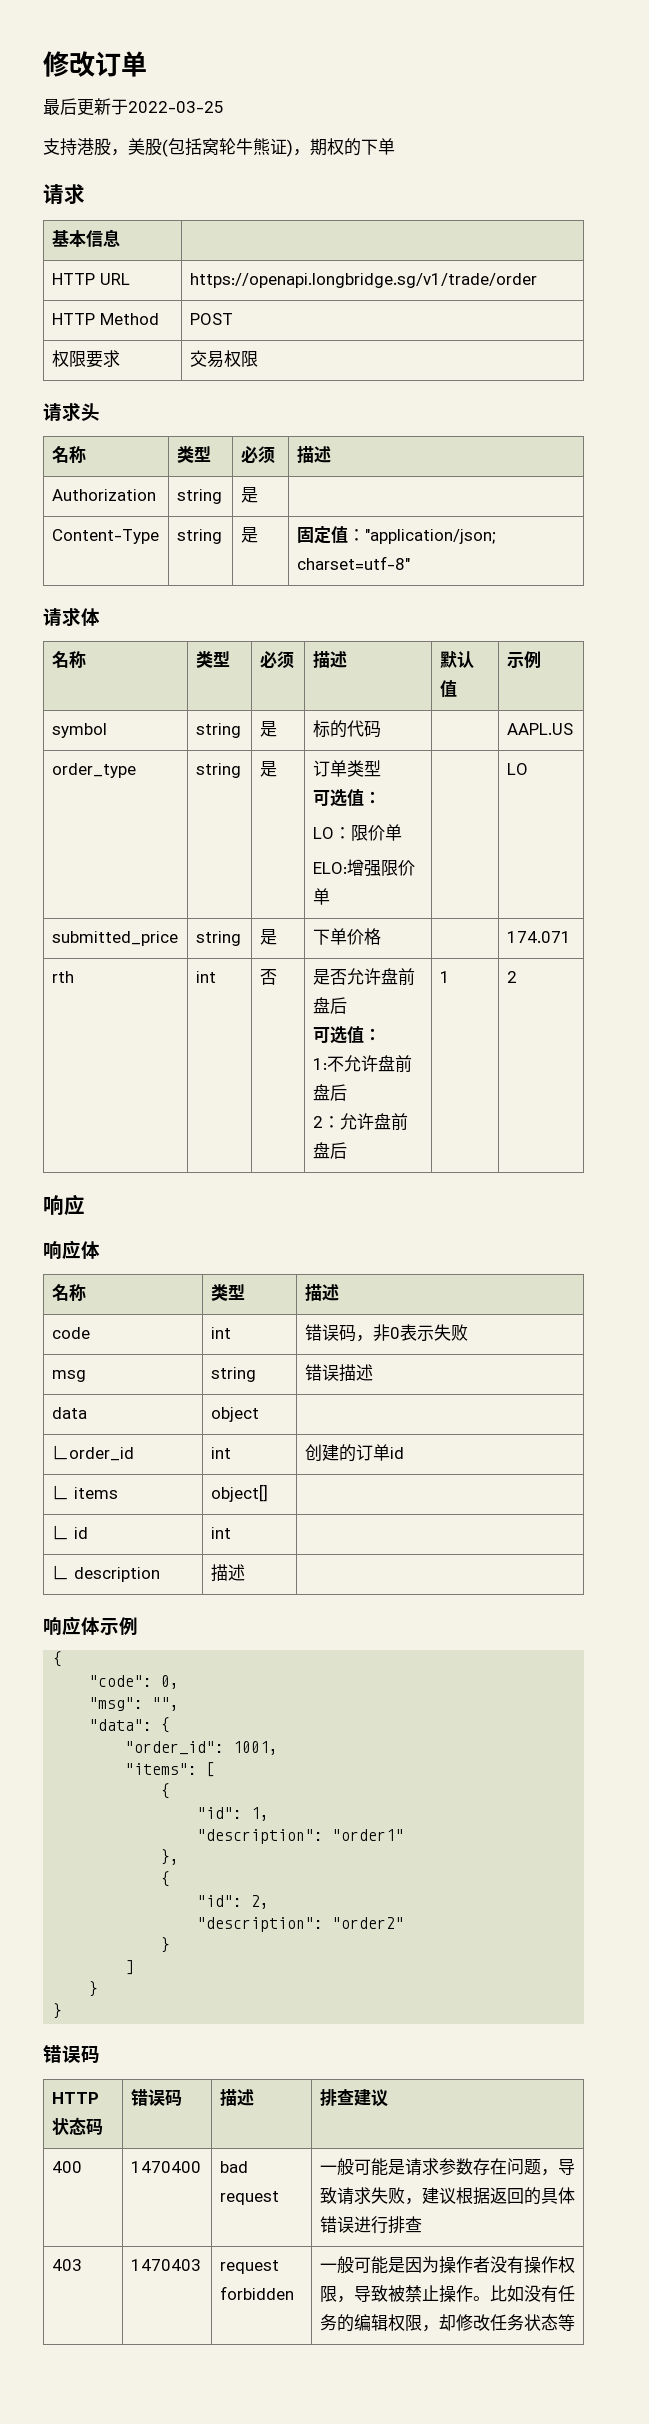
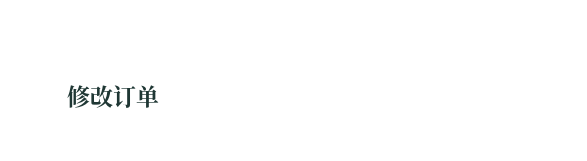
- 最后更新于2022-03-25
- 支持港股，美股(包括窝轮牛熊证)，期权的下单
- 请求
- 基本信息 |
- HTTP URL | https://openapi.longbridge.sg/v1/trade/order
- HTTP Method | POST
- 权限要求 | 交易权限
- 请求头
- 名称 | 类型 | 必须 | 描述
- Authorization | string | 是 |
- Content-Type | string | 是 | 固定值："application/json; charset=utf-8"
- 请求体
- 名称 | 类型 | 必须 | 描述 | 默认值 | 示例
- symbol | string | 是 | 标的代码 | | AAPL.US
- order_type | string | 是 | 订单类型
- 可选值：
- LO：限价单
- ELO:增强限价单 | | LO
- submitted_price | string | 是 | 下单价格 | | 174.071
- rth | int | 否 | 是否允许盘前盘后
- 可选值：
- 1:不允许盘前盘后
- 2：允许盘前盘后 | 1 | 2
- 响应
- 响应体
- 名称 | 类型 | 描述
- code | int | 错误码，非0表示失败
- msg | string | 错误描述
- data | object |
- ∟order_id | int | 创建的订单id
- ∟ items | object[] |
- ∟ id | int |
- ∟ description | 描述 |
- 响应体示例
- {
- "code": 0,
- "msg": "",
- "data": {
- "order_id": 1001,
- "items": [
- {
- "id": 1,
- "description": "order1"
- },
- {
- "id": 2,
- "description": "order2"
- }
- ]
- }
- }
- 错误码
- HTTP状态码 | 错误码 | 描述 | 排查建议
- 400 | 1470400 | bad request | 一般可能是请求参数存在问题，导致请求失败，建议根据返回的具体错误进行排查
- 403 | 1470403 | request forbidden | 一般可能是因为操作者没有操作权限，导致被禁止操作。比如没有任务的编辑权限，却修改任务状态等

